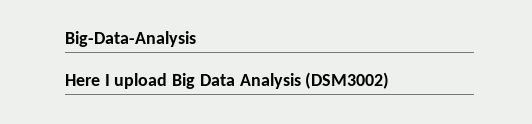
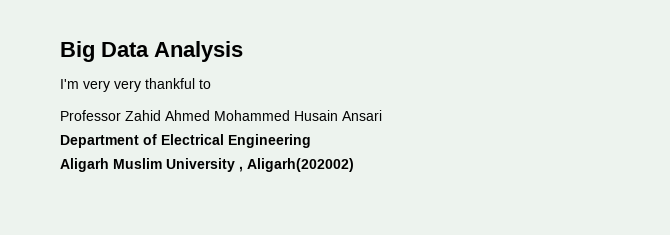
- Big-Data-Analysis
- Here I upload Big Data Analysis (DSM3002)
+ Big Data Analysis
+ I'm very very thankful to
+ Professor Zahid Ahmed Mohammed Husain Ansari
+ Department of Electrical Engineering
+ Aligarh Muslim University , Aligarh(202002)

